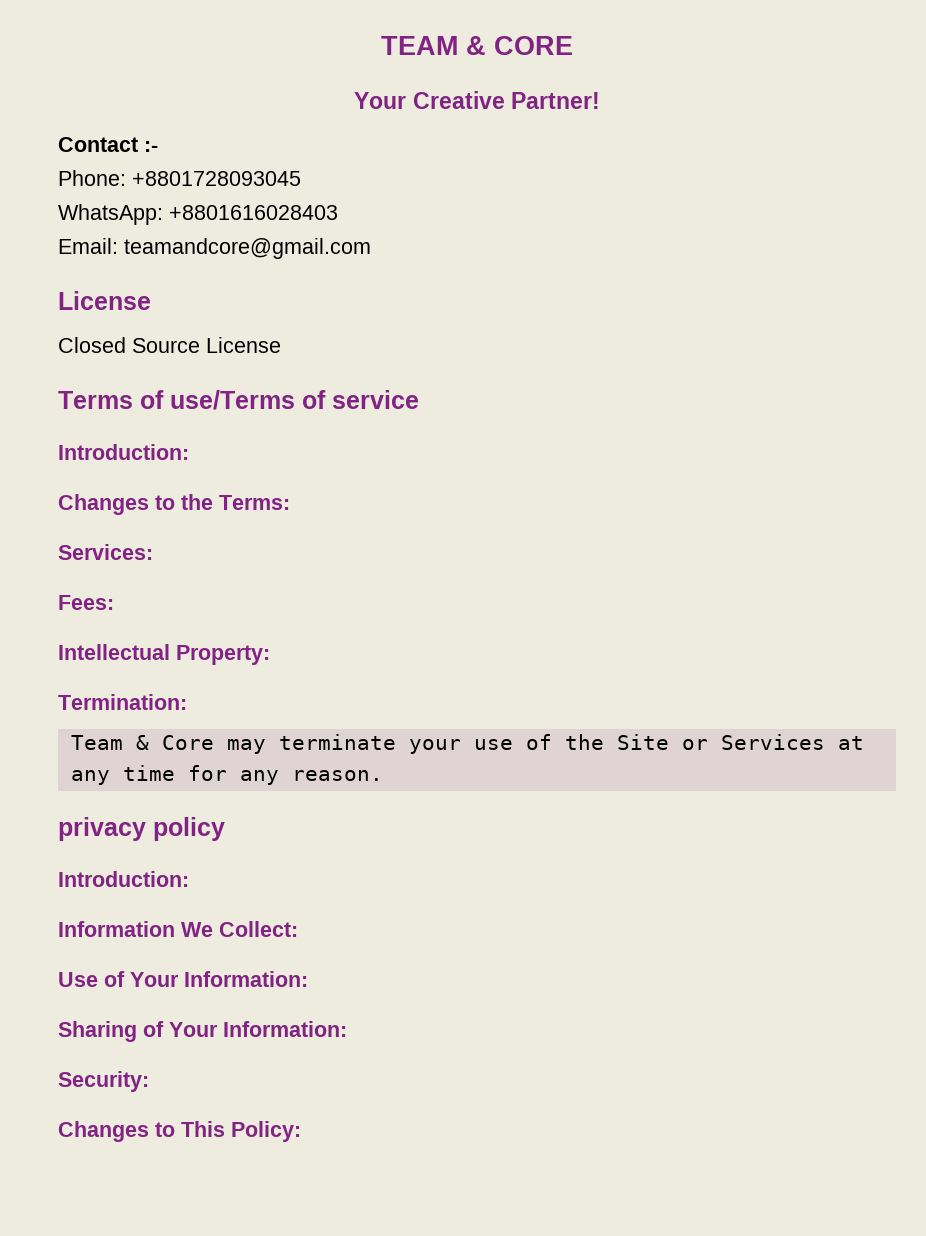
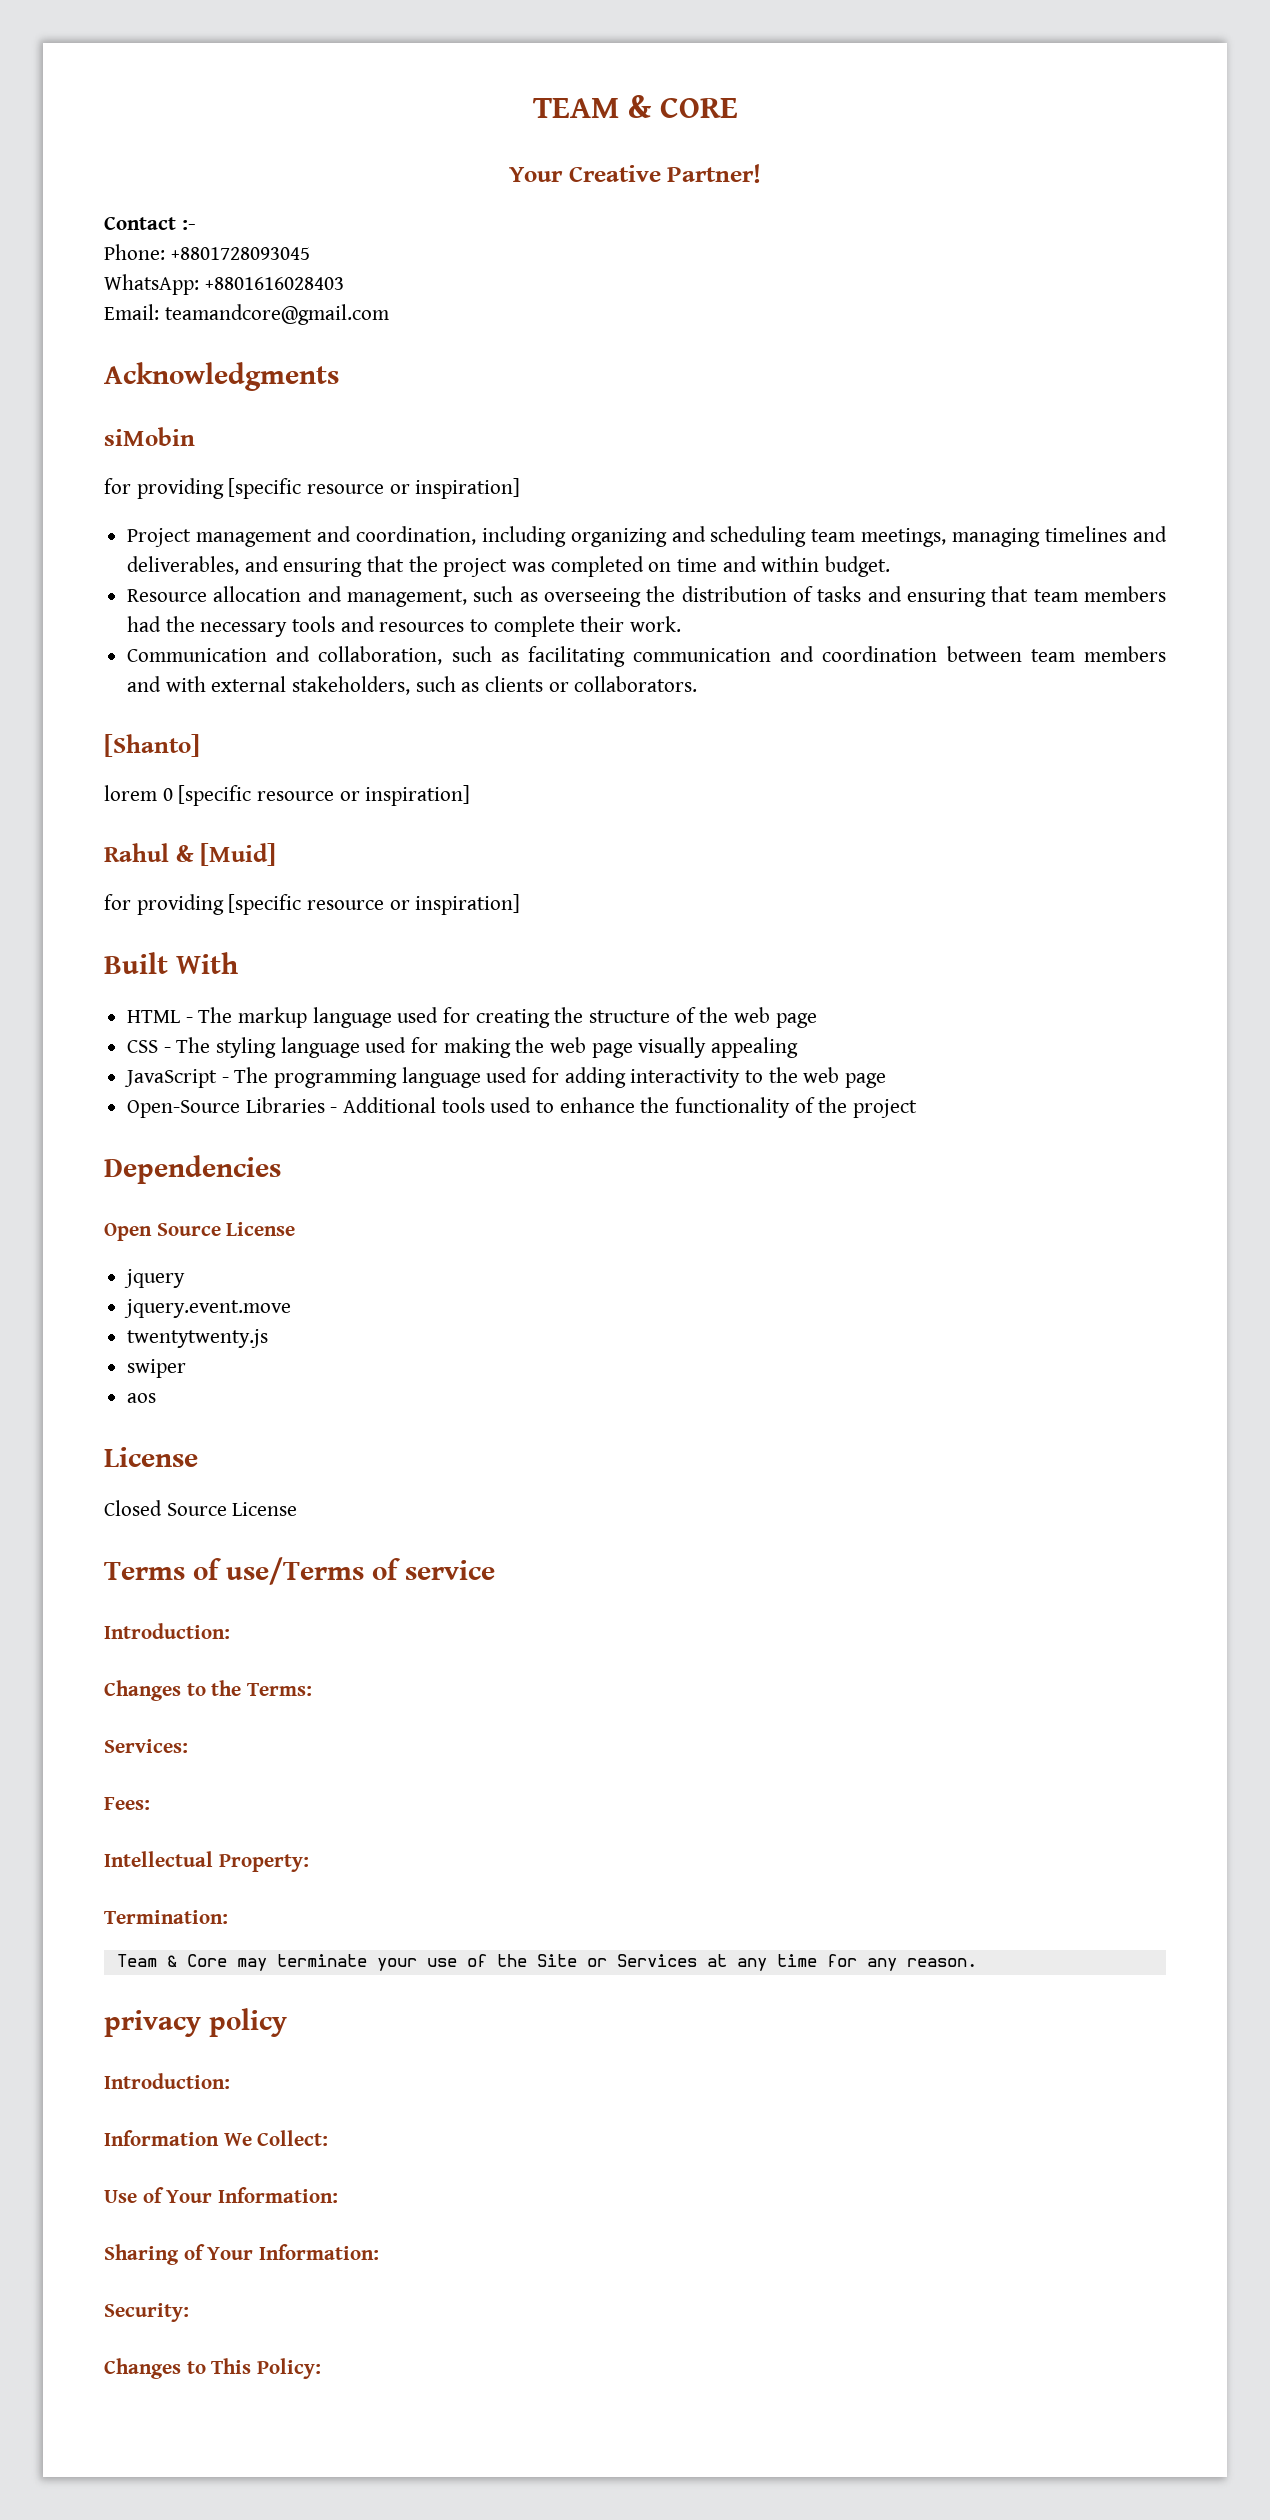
+ Acknowledgments
+ siMobin
+ for providing [specific resource or inspiration]
+ Project management and coordination, including organizing and scheduling team meetings, managing timelines and deliverables, and ensuring that the project was completed on time and within budget.
+ Resource allocation and management, such as overseeing the distribution of tasks and ensuring that team members had the necessary tools and resources to complete their work.
+ Communication and collaboration, such as facilitating communication and coordination between team members and with external stakeholders, such as clients or collaborators.
+ [Shanto]
+ lorem 0 [specific resource or inspiration]
+ Rahul & [Muid]
+ for providing [specific resource or inspiration]
+ Built With
+ HTML - The markup language used for creating the structure of the web page
+ CSS - The styling language used for making the web page visually appealing
+ JavaScript - The programming language used for adding interactivity to the web page
+ Open-Source Libraries - Additional tools used to enhance the functionality of the project
+ Dependencies
+ Open Source License
+ jquery
+ jquery.event.move
+ twentytwenty.js
+ swiper
+ aos

